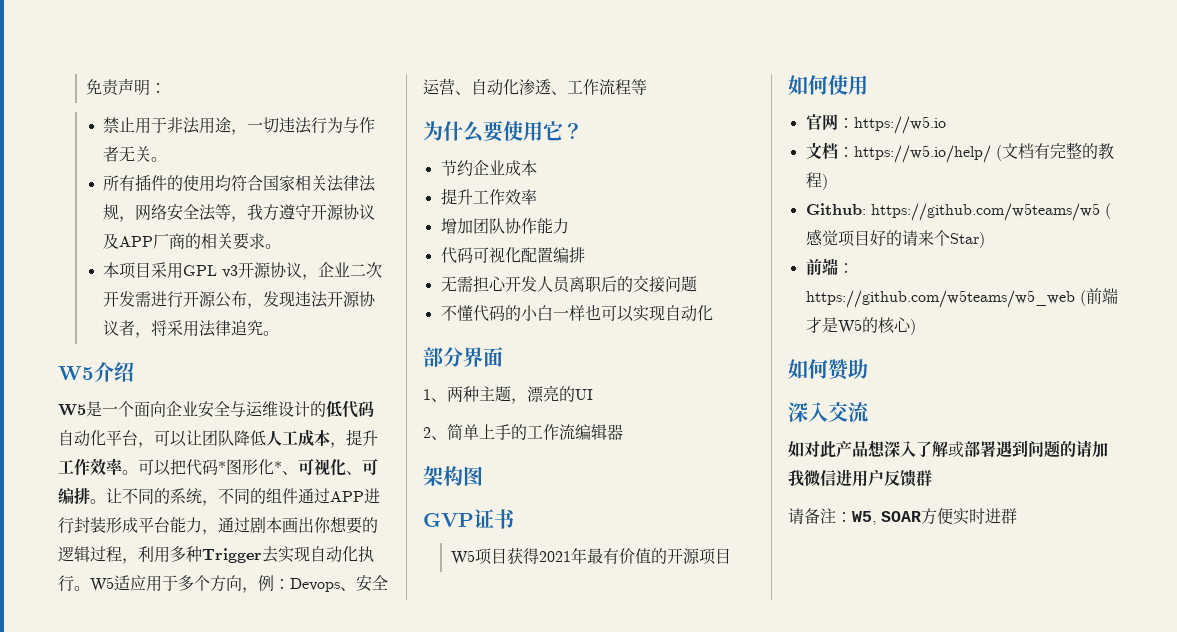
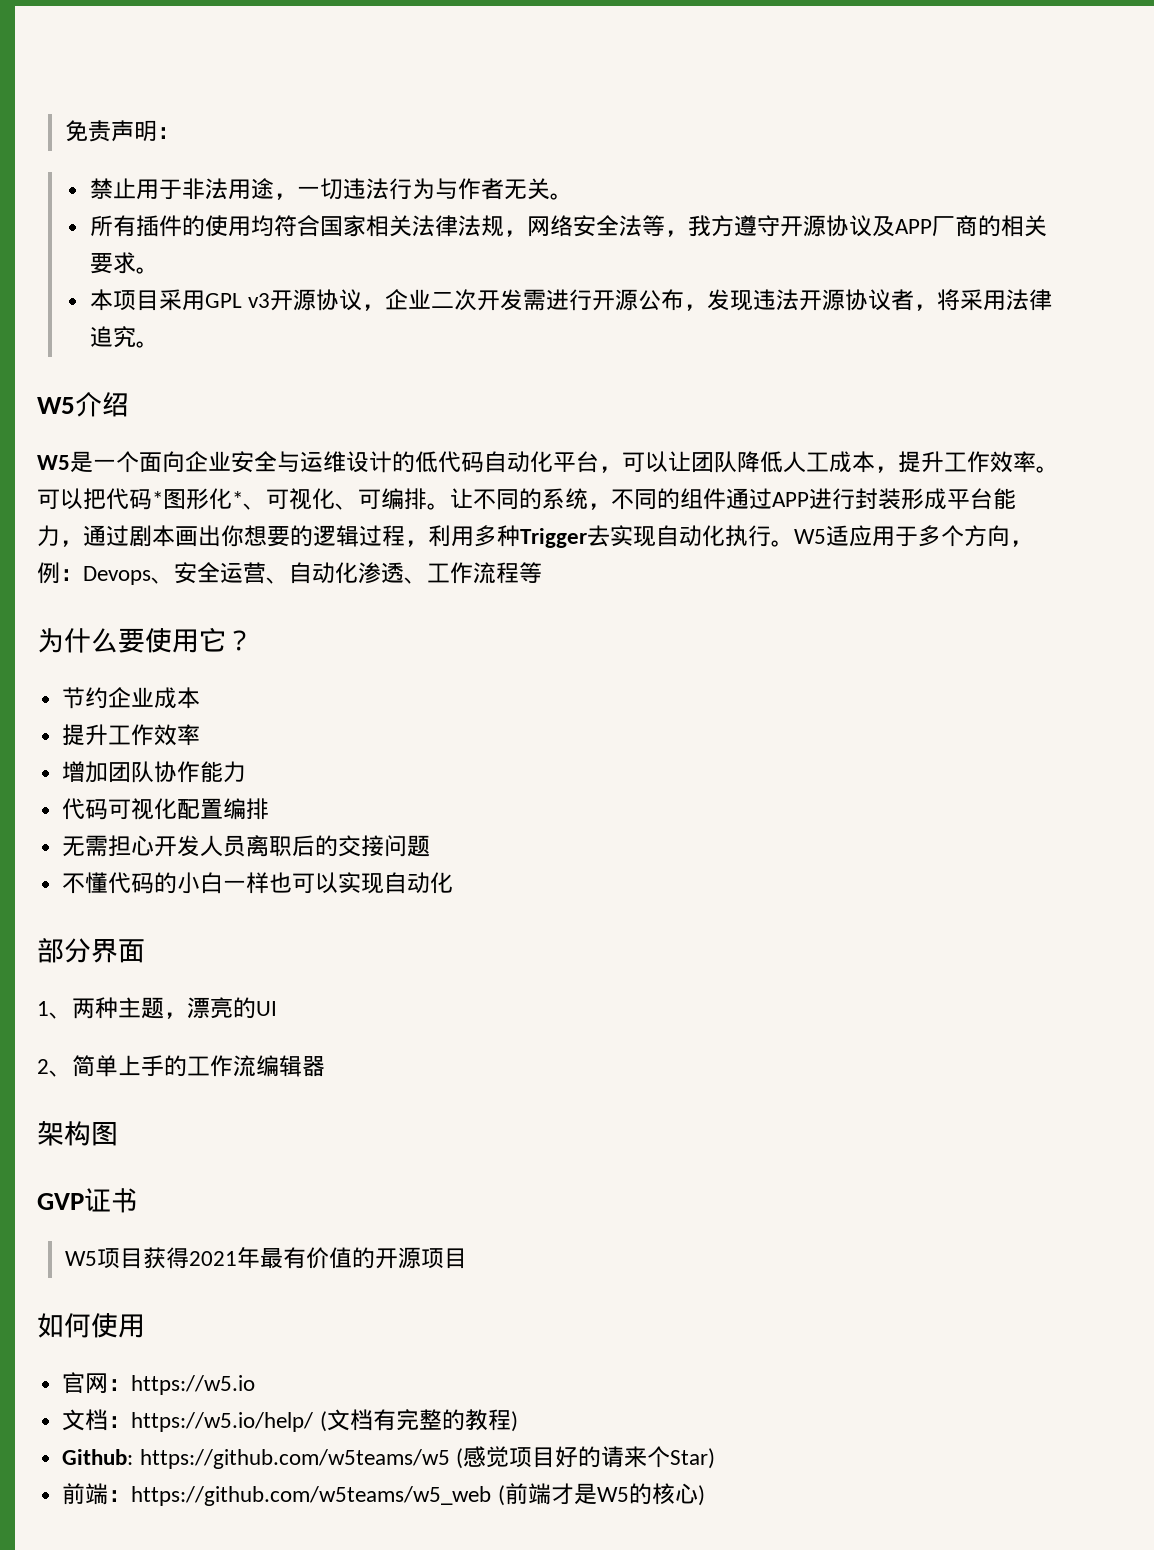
- 如何赞助
- 深入交流
- 如对此产品想深入了解或部署遇到问题的请加我微信进用户反馈群
- 请备注：W5, SOAR方便实时进群

